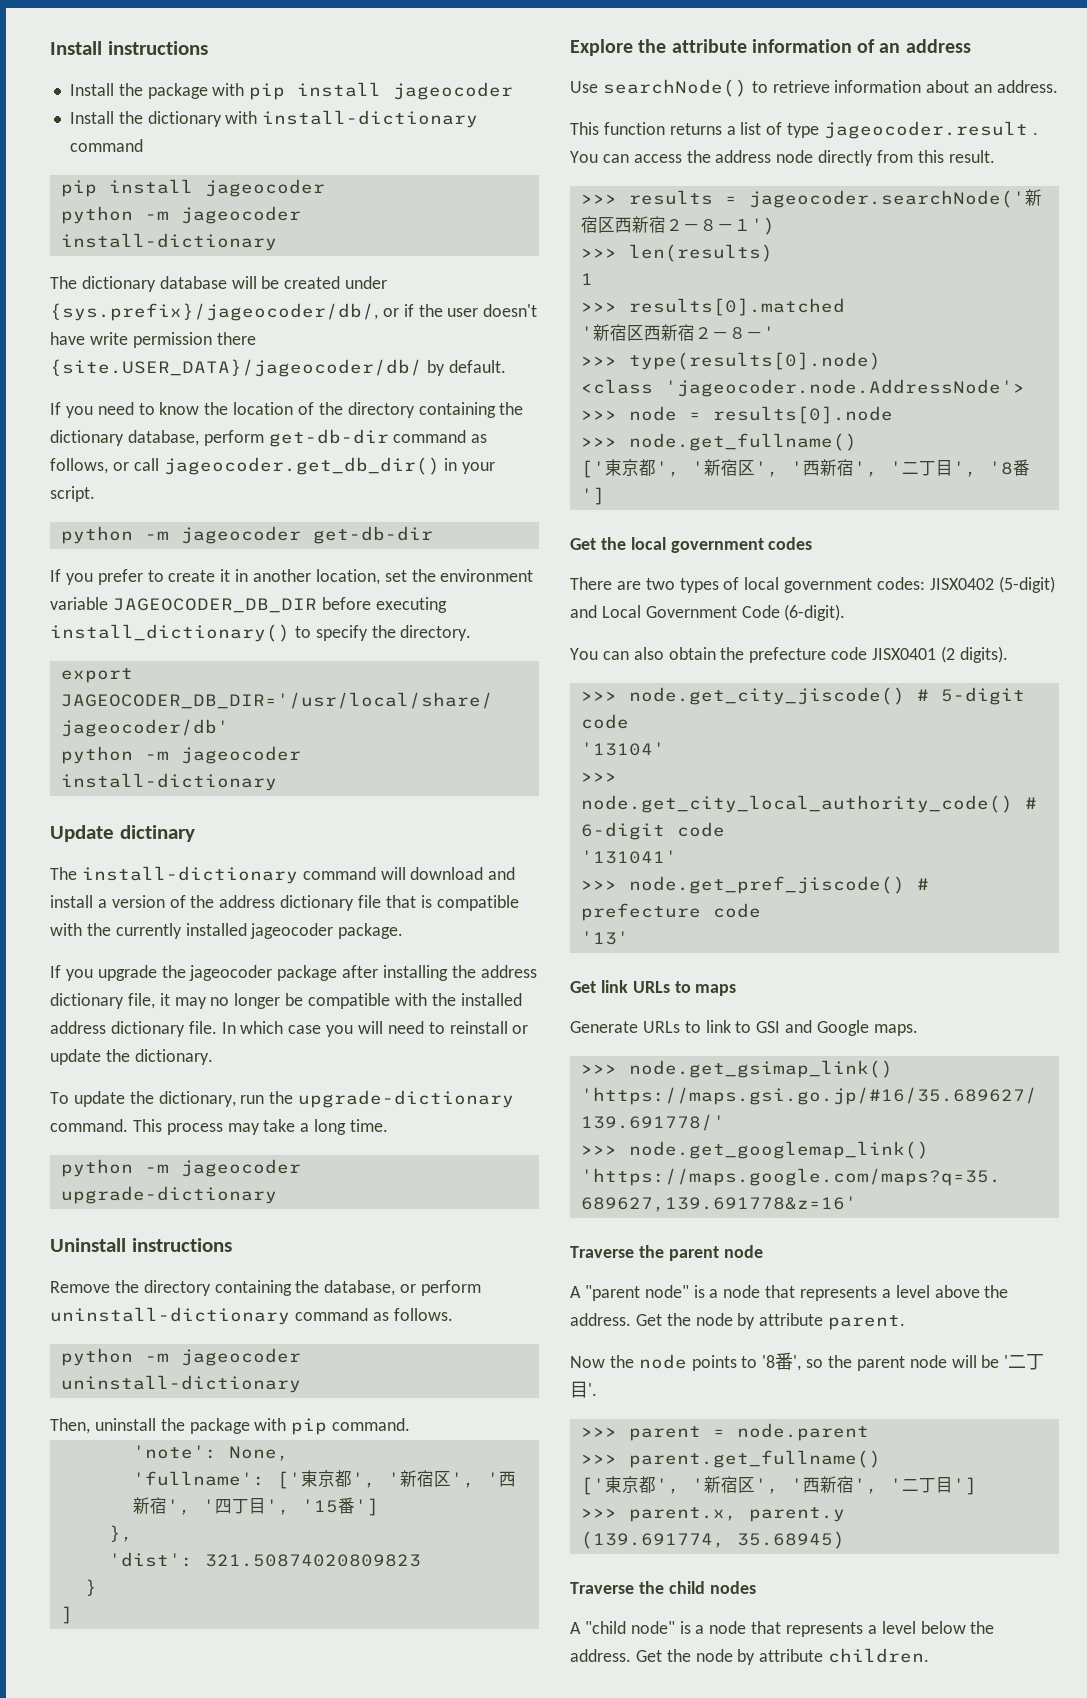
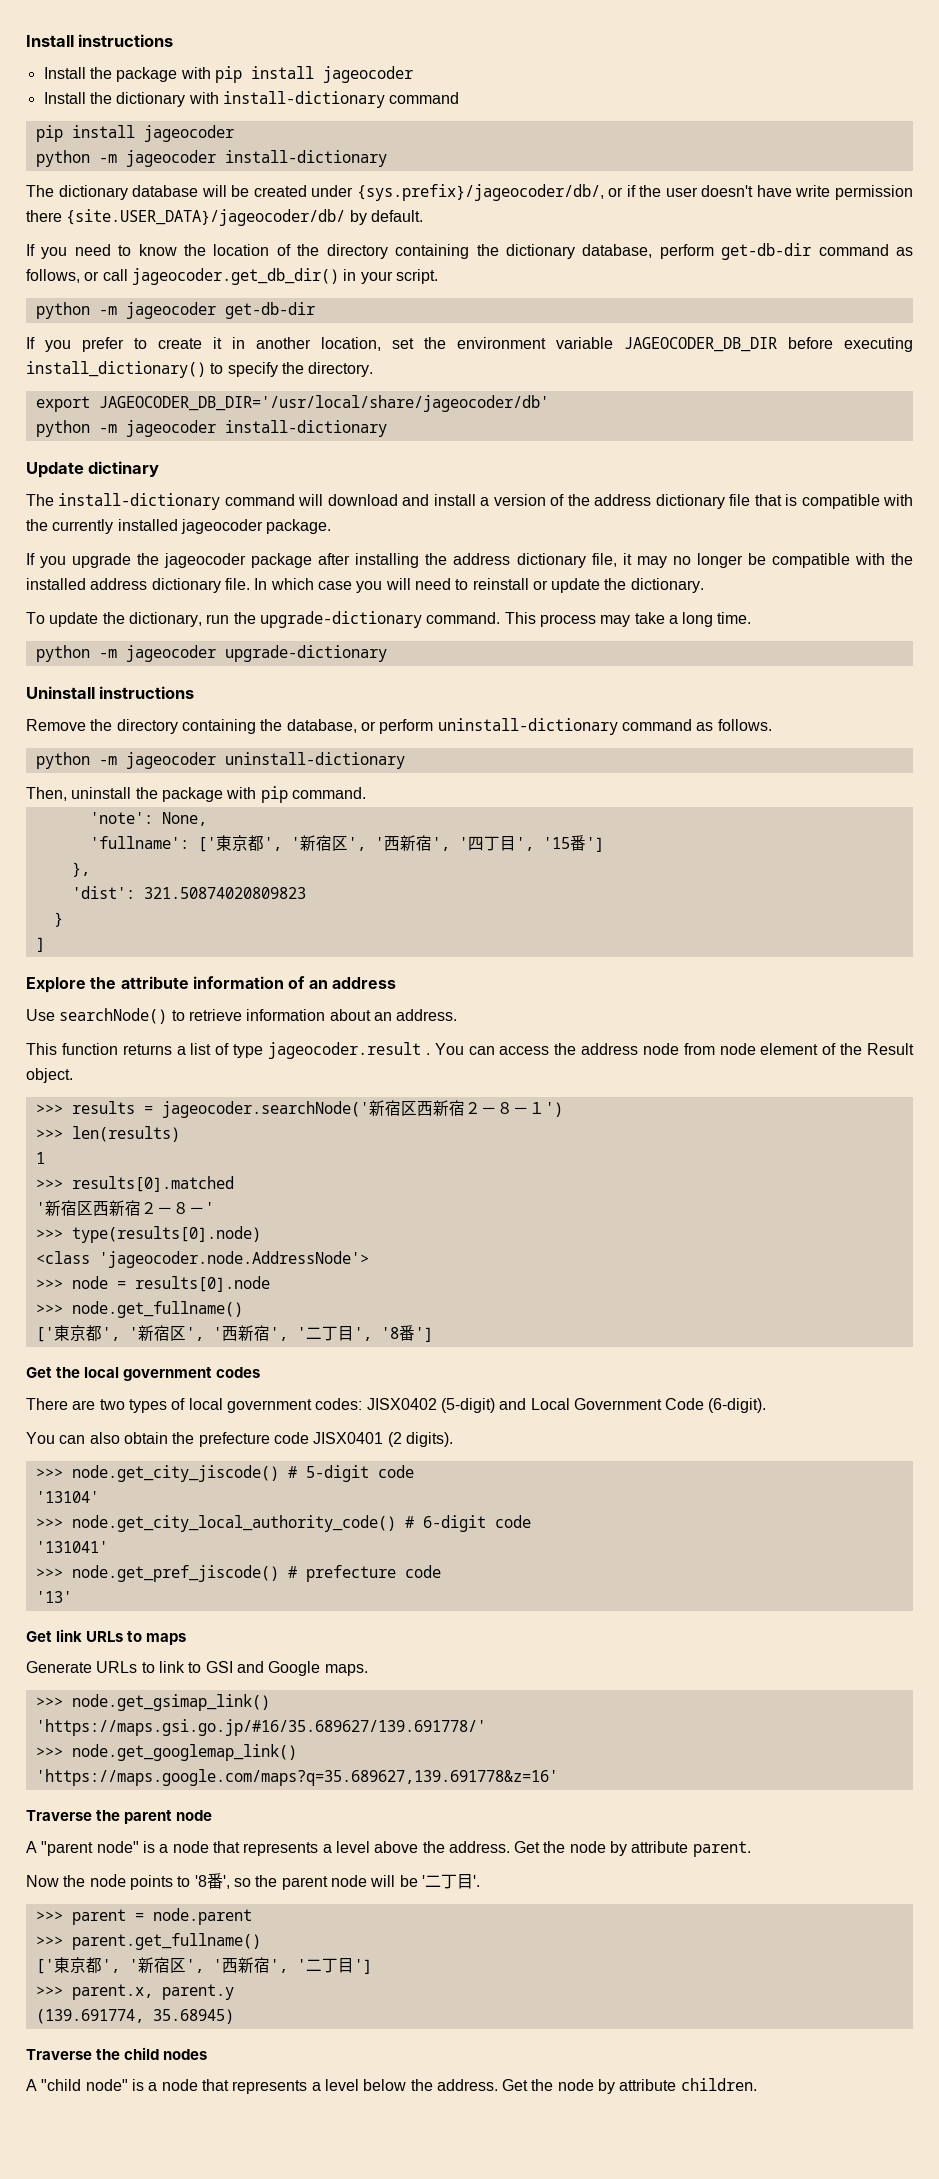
- You can access the address node directly from this result.
+ You can access the address node from node element of the Result object.

